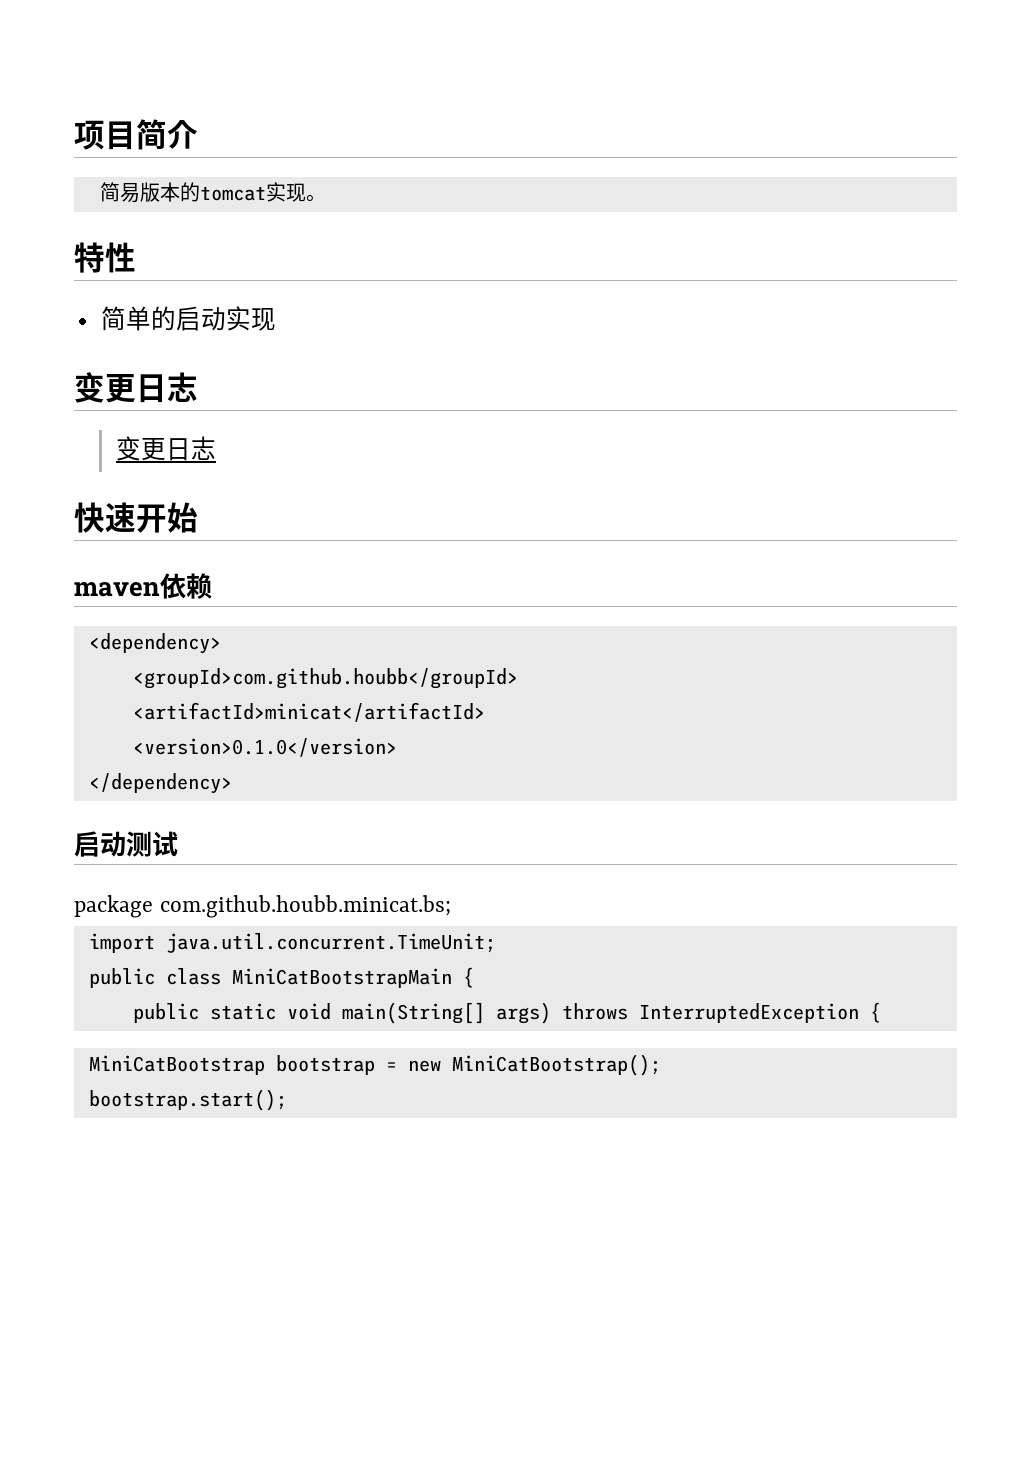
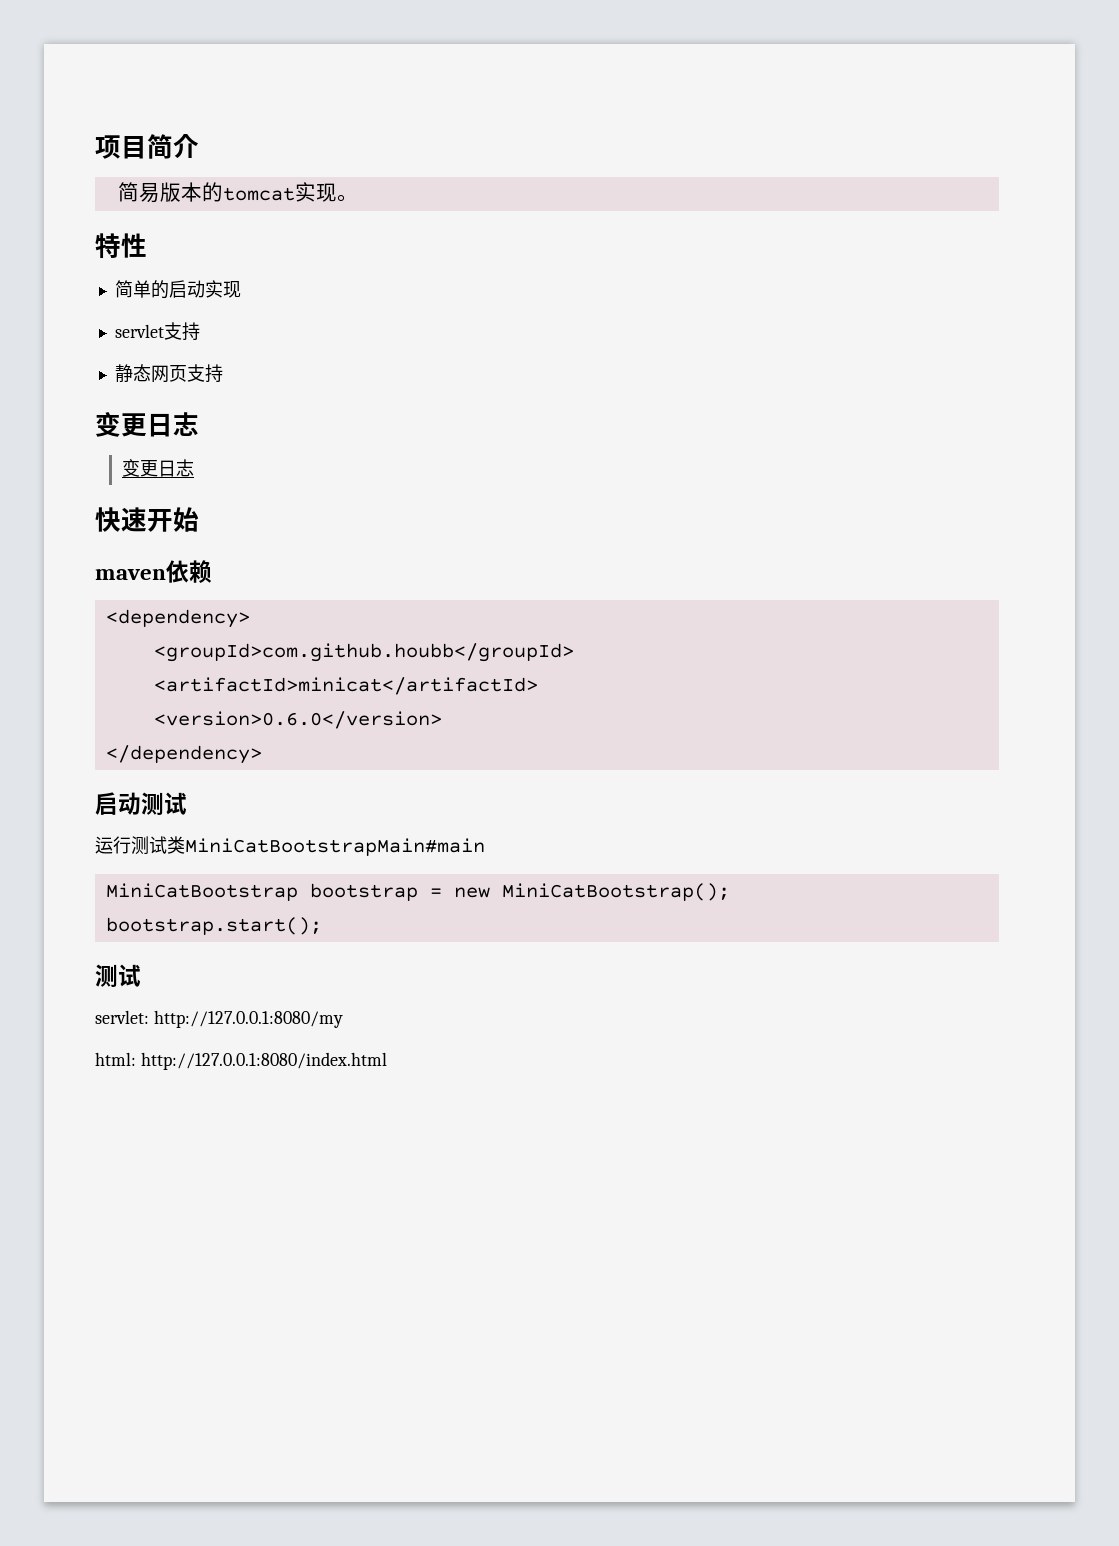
+ servlet支持
+ 静态网页支持
- <version>0.1.0</version>
+ <version>0.6.0</version>
- package com.github.houbb.minicat.bs;
- import java.util.concurrent.TimeUnit;
- public class MiniCatBootstrapMain {
- public static void main(String[] args) throws InterruptedException {
+ 运行测试类MiniCatBootstrapMain#main
  bootstrap.start();
+ 测试
+ servlet: http://127.0.0.1:8080/my
+ html: http://127.0.0.1:8080/index.html

